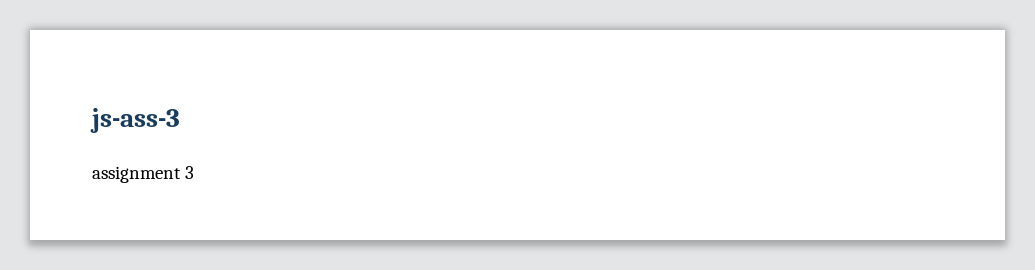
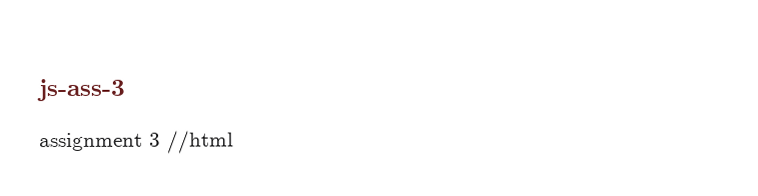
- assignment 3
+ assignment 3 //html

